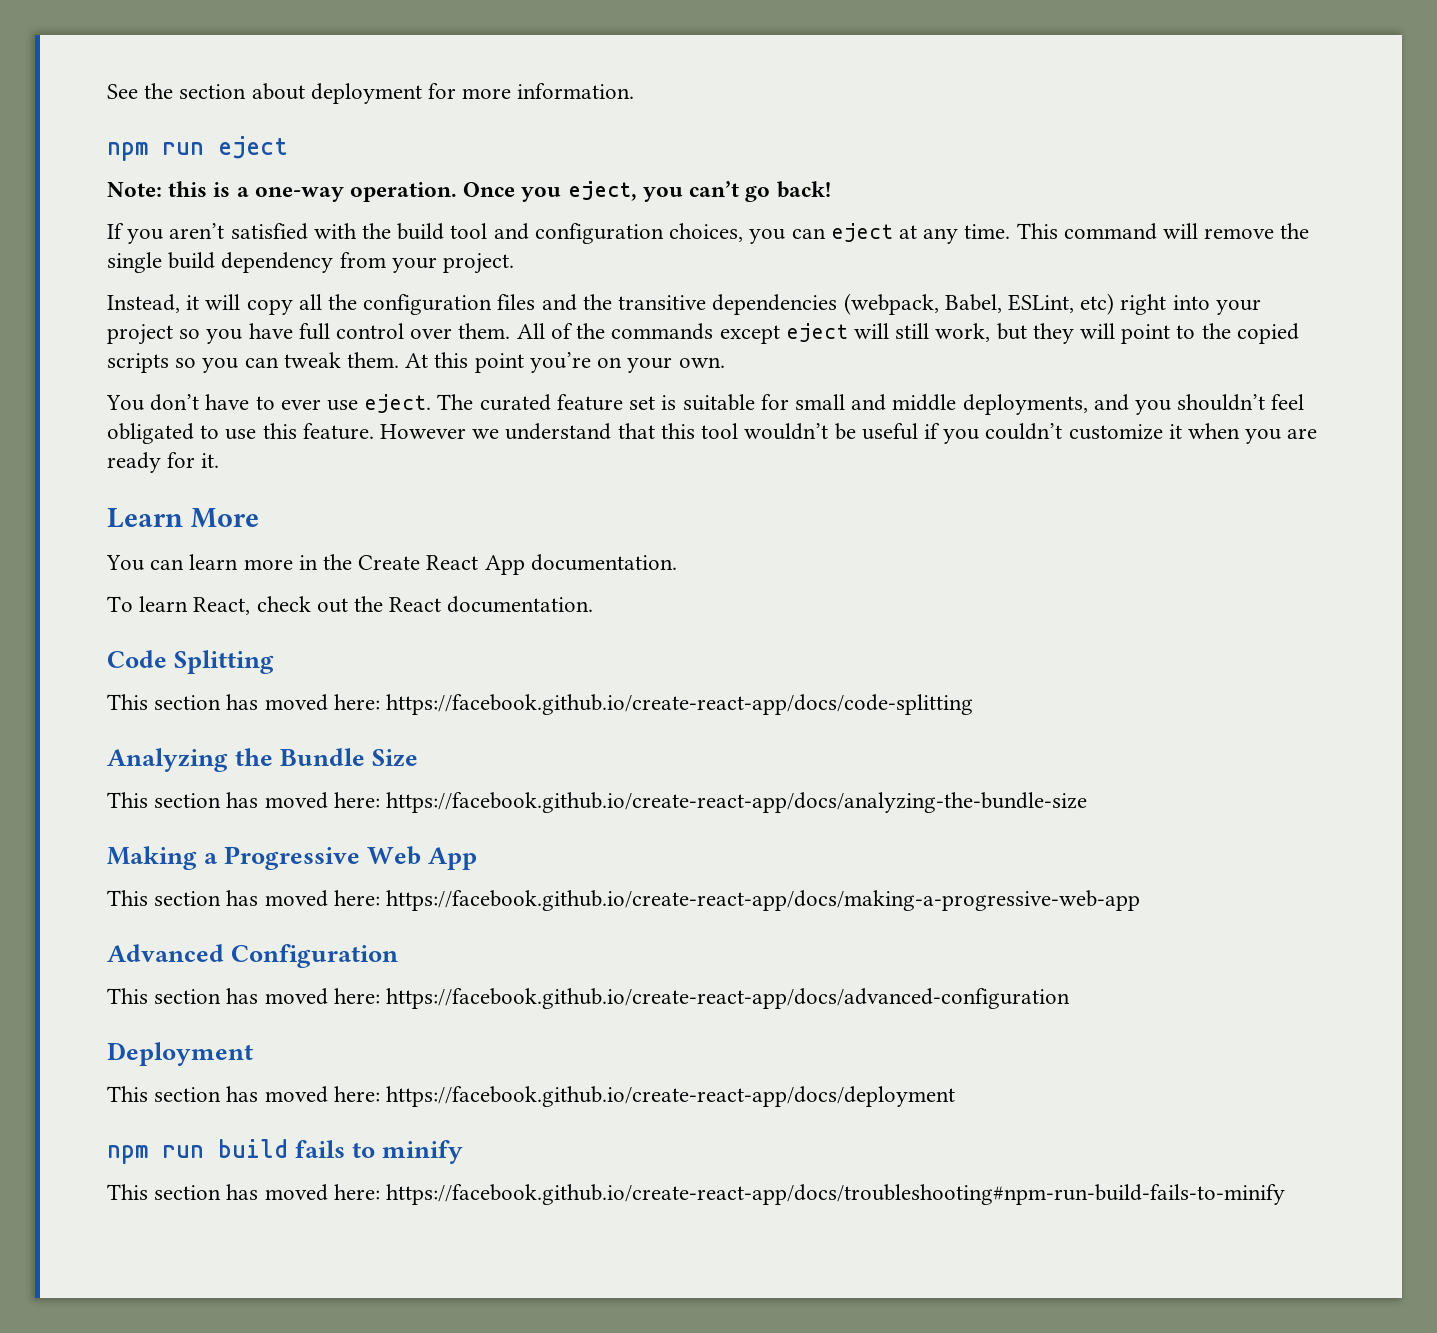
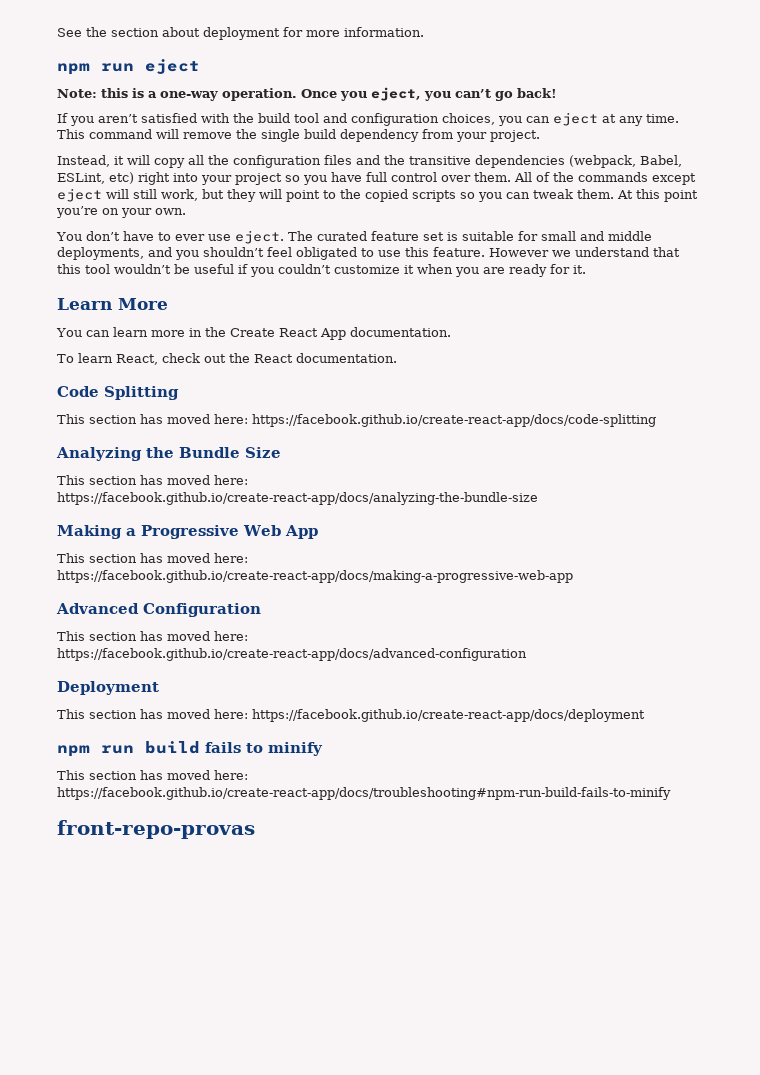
+ front-repo-provas

